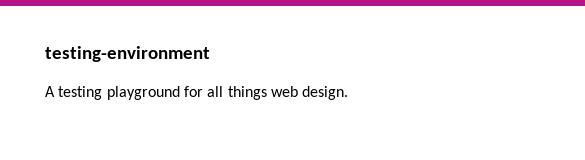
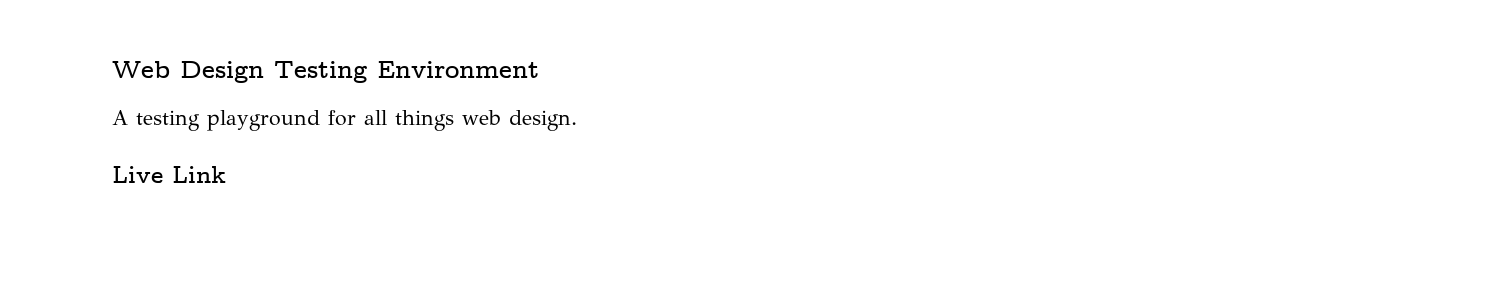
- testing-environment
+ Web Design Testing Environment
+ Live Link

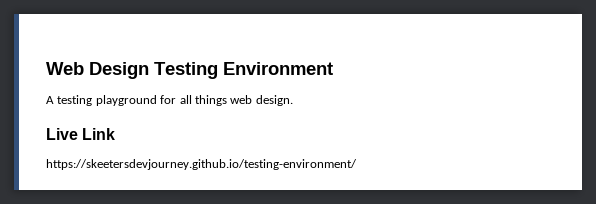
+ https://skeetersdevjourney.github.io/testing-environment/

